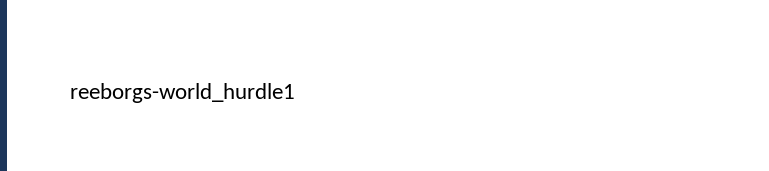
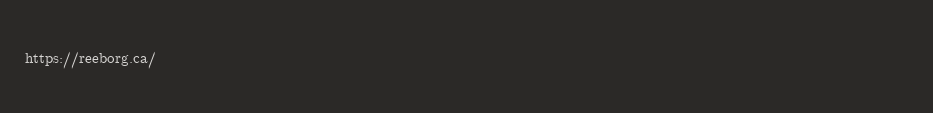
- reeborgs-world_hurdle1
+ https://reeborg.ca/

